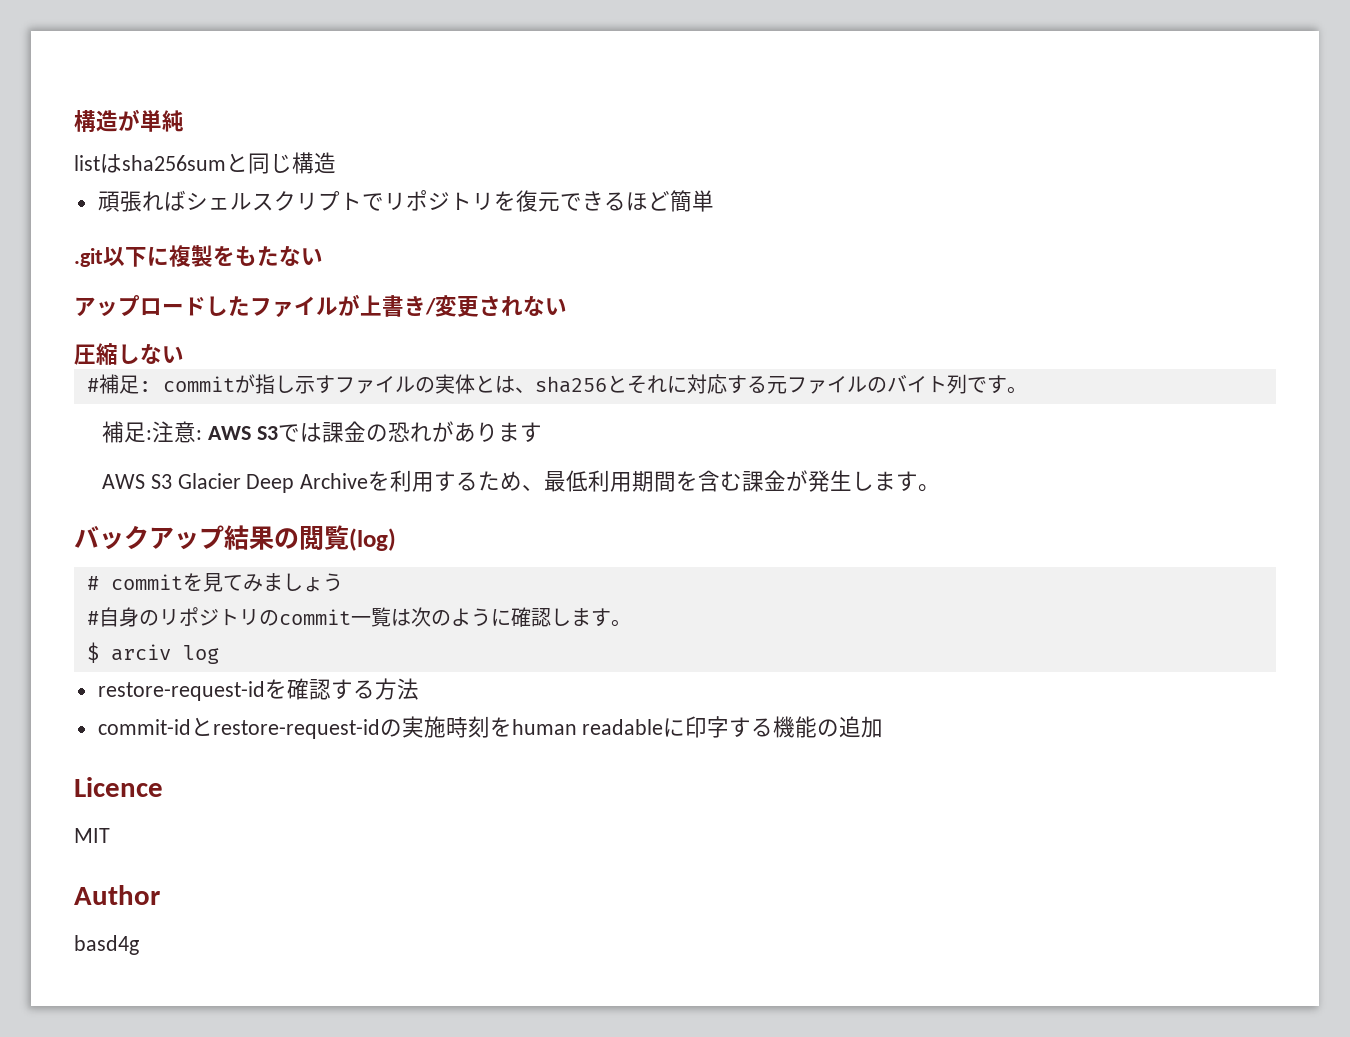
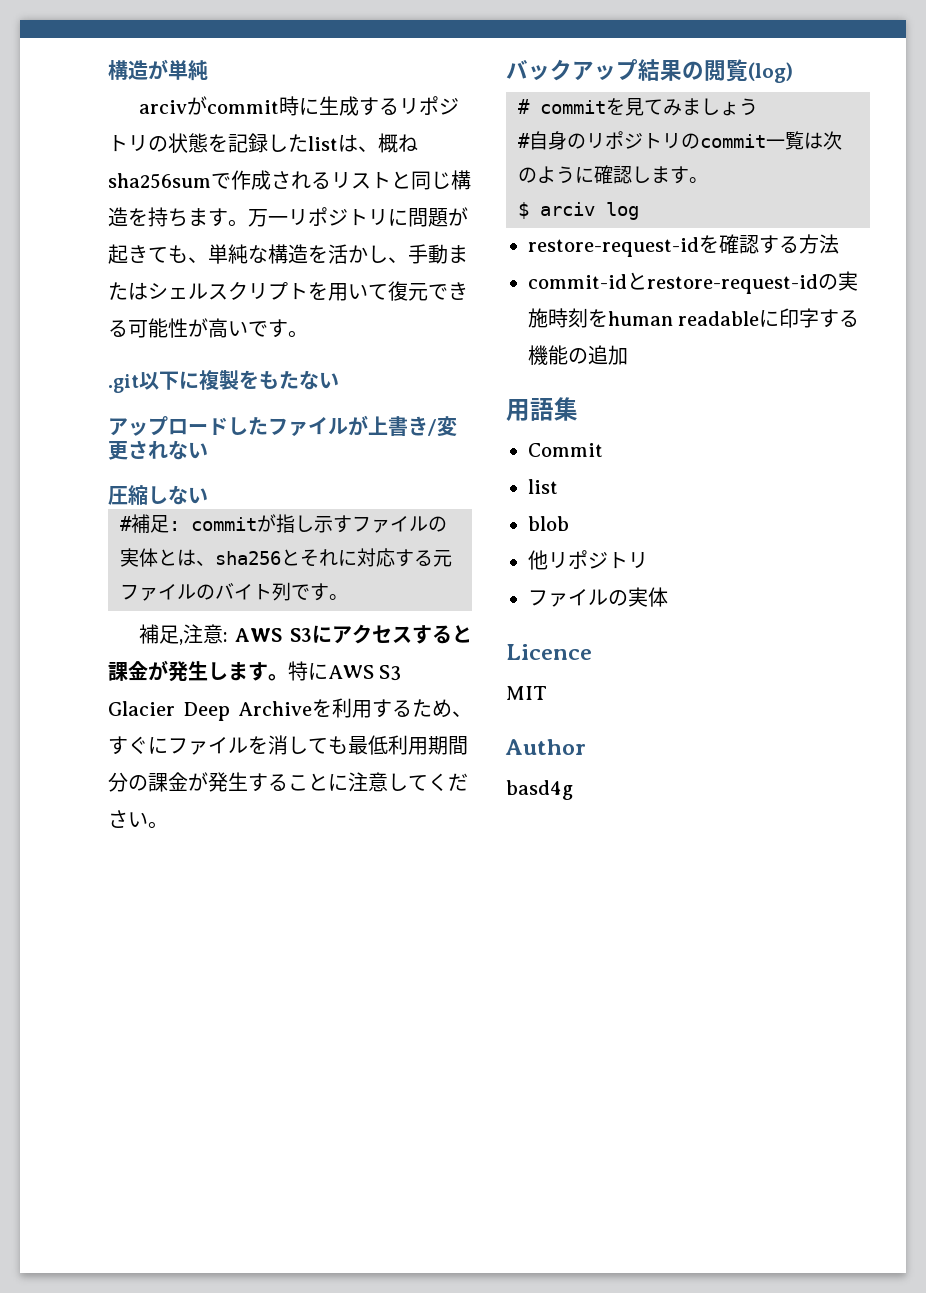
- listはsha256sumと同じ構造
- 頑張ればシェルスクリプトでリポジトリを復元できるほど簡単
+ arcivがcommit時に生成するリポジトリの状態を記録したlistは、概ねsha256sumで作成されるリストと同じ構造を持ちます。万一リポジトリに問題が起きても、単純な構造を活かし、手動またはシェルスクリプトを用いて復元できる可能性が高いです。
- 補足:注意: AWS S3では課金の恐れがあります
- AWS S3 Glacier Deep Archiveを利用するため、最低利用期間を含む課金が発生します。
+ 補足,注意: AWS S3にアクセスすると課金が発生します。特にAWS S3 Glacier Deep Archiveを利用するため、すぐにファイルを消しても最低利用期間分の課金が発生することに注意してください。
+ 用語集
+ Commit
+ list
+ blob
+ 他リポジトリ
+ ファイルの実体

